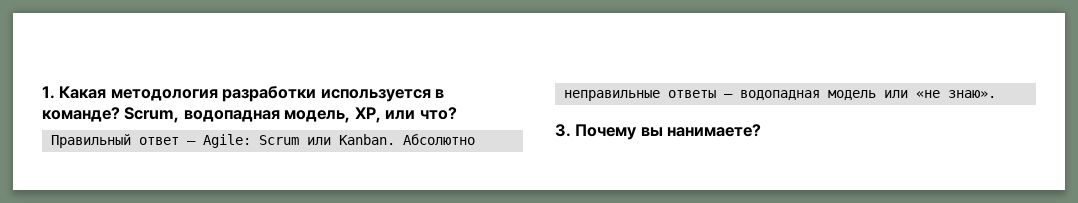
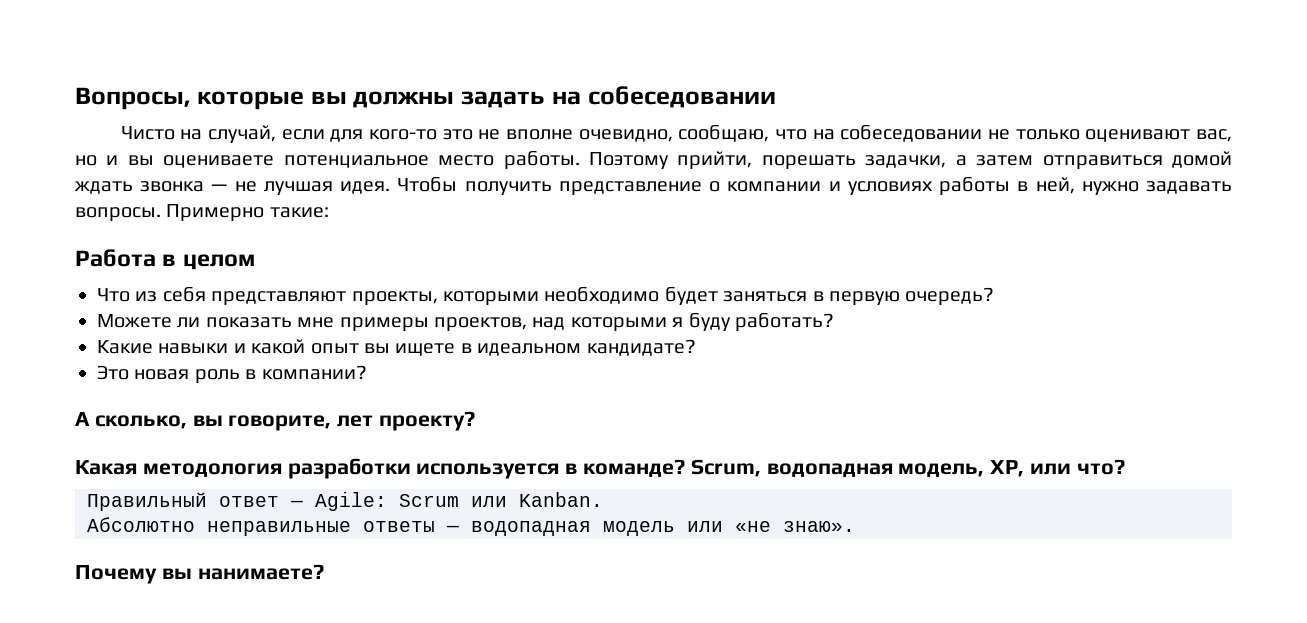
- 1. Какая методология разработки используется в команде?
+ Вопросы, которые вы должны задать на собеседовании
+ Чисто на случай, если для кого-то это не вполне очевидно, сообщаю, что на собеседовании не только оценивают вас, но и вы оцениваете потенциальное место работы. Поэтому прийти, порешать задачки, а затем отправиться домой ждать звонка — не лучшая идея. Чтобы получить представление о компании и условиях работы в ней, нужно задавать вопросы. Примерно такие:
+ Работа в целом
+ Что из себя представляют проекты, которыми необходимо будет заняться в первую очередь?
+ Можете ли показать мне примеры проектов, над которыми я буду работать?
+ Какие навыки и какой опыт вы ищете в идеальном кандидате?
+ Это новая роль в компании?
+ А сколько, вы говорите, лет проекту?
+ Какая методология разработки используется в команде?
- Правильный ответ — Agile: Scrum или Kanban. Абсолютно неправильные ответы — водопадная модель или «не знаю».
+ Правильный ответ — Agile: Scrum или Kanban.
+ Абсолютно неправильные ответы — водопадная модель или «не знаю».
- 3. Почему вы нанимаете?
+ Почему вы нанимаете?

